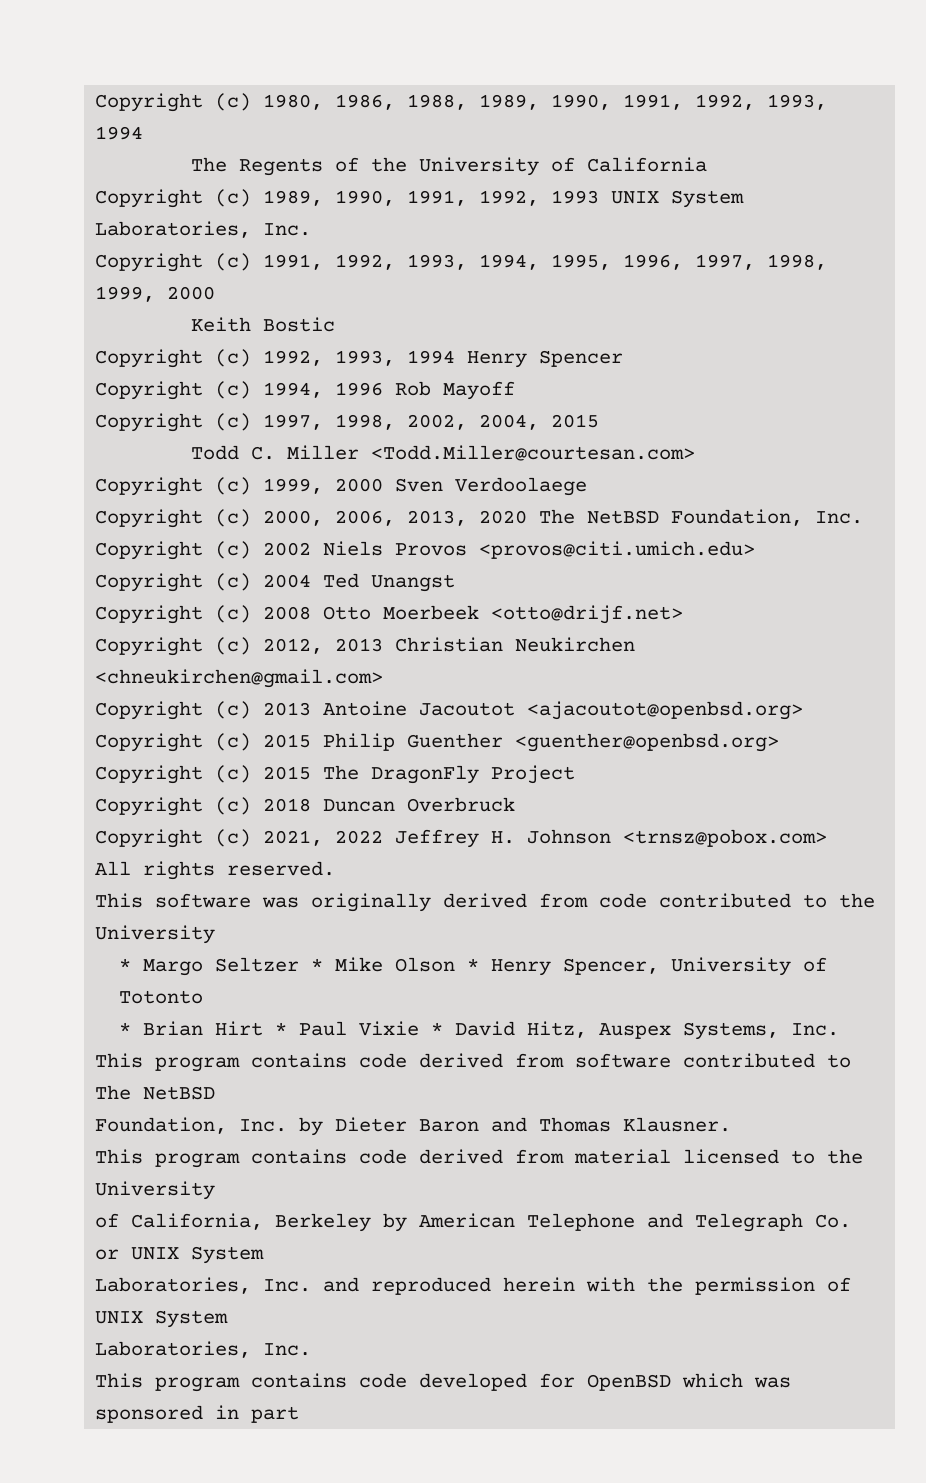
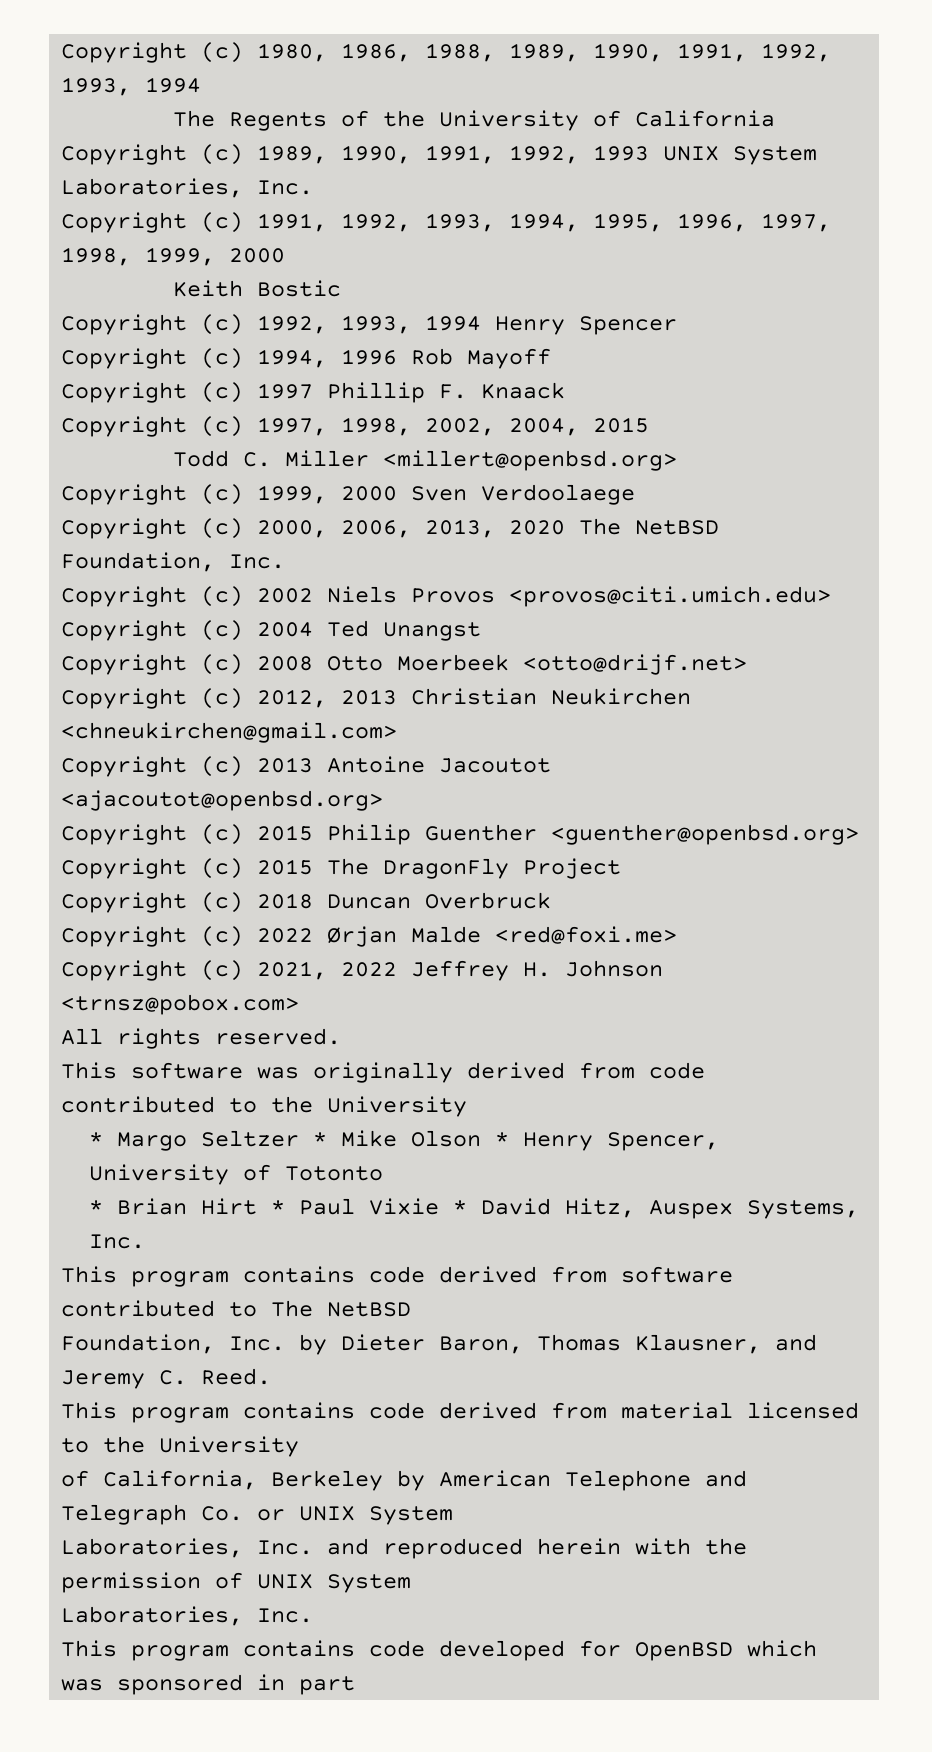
+ Copyright (c) 1997 Phillip F. Knaack
- Todd C. Miller <Todd.Miller@courtesan.com>
+ Todd C. Miller <millert@openbsd.org>
+ Copyright (c) 2022 Ørjan Malde <red@foxi.me>
- Foundation, Inc. by Dieter Baron and Thomas Klausner.
+ Foundation, Inc. by Dieter Baron, Thomas Klausner, and Jeremy C. Reed.

